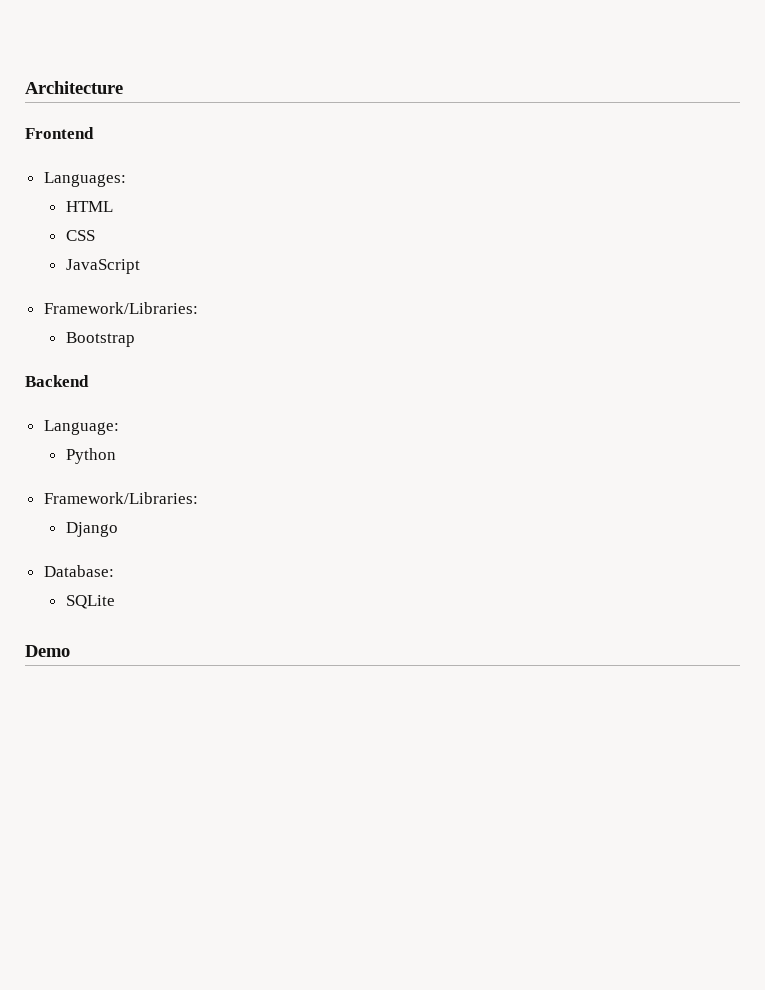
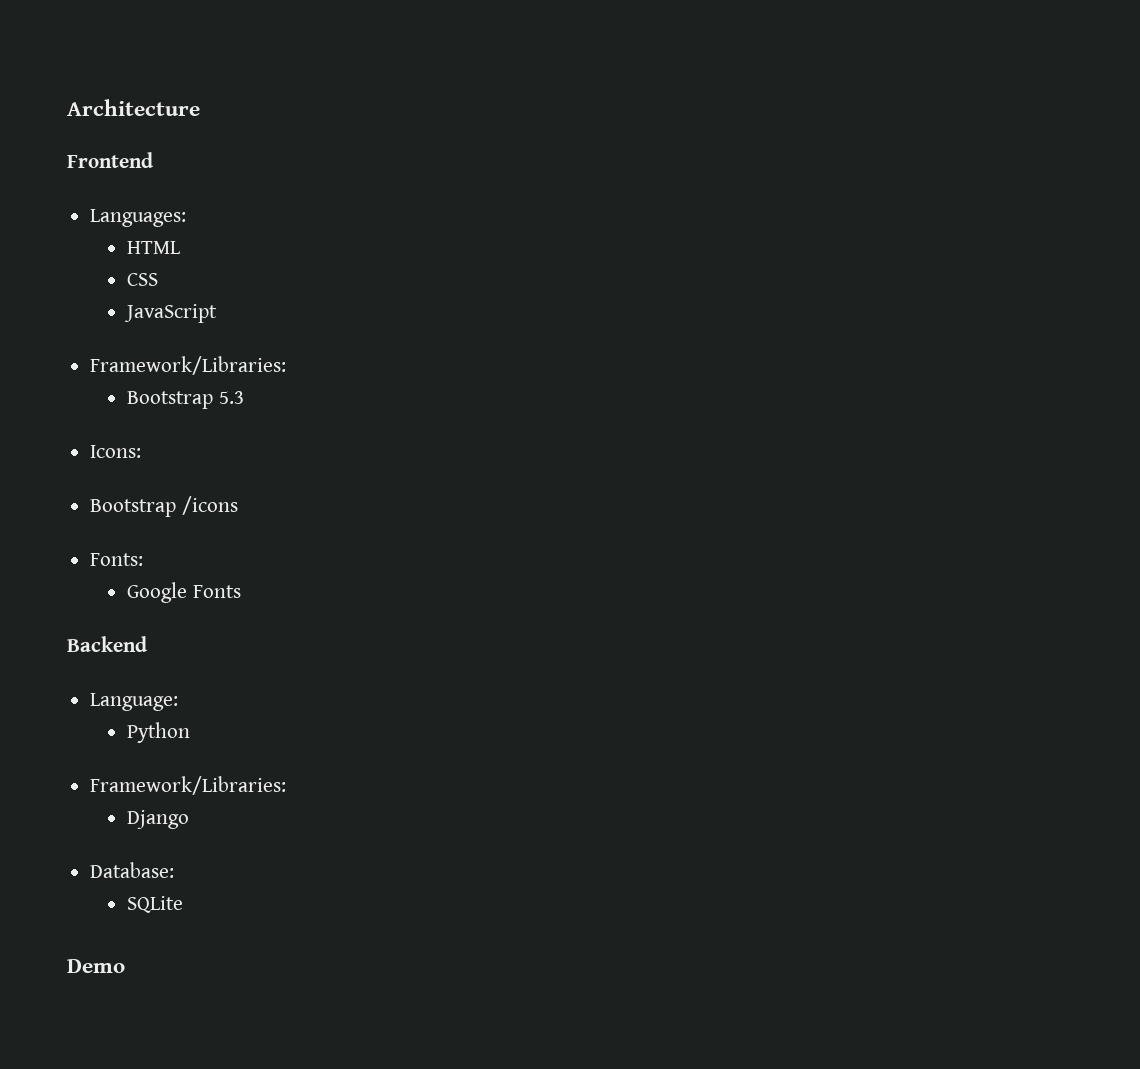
- Bootstrap
+ Bootstrap 5.3
+ Icons:
+ Bootstrap /icons
+ Fonts:
+ Google Fonts

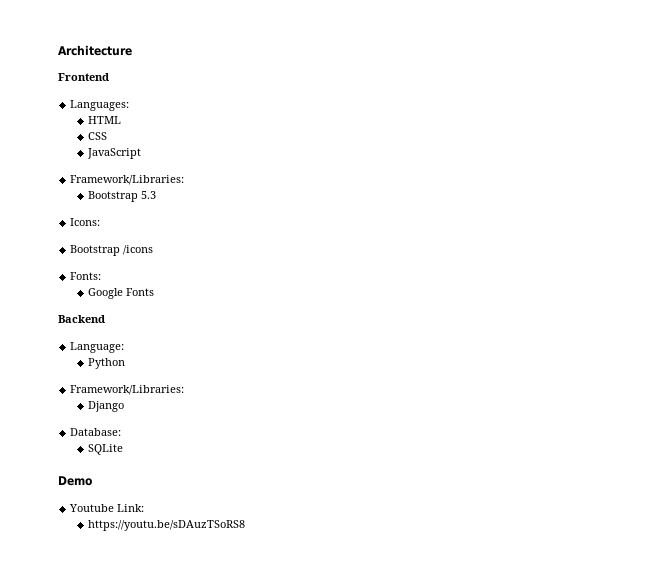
+ Youtube Link:
+ https://youtu.be/sDAuzTSoRS8

